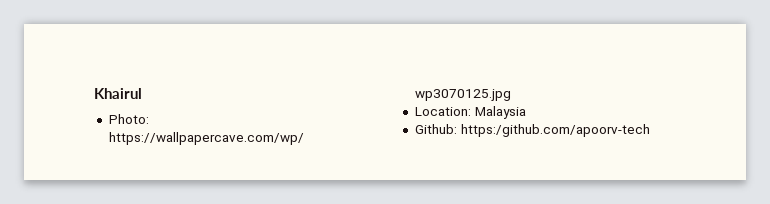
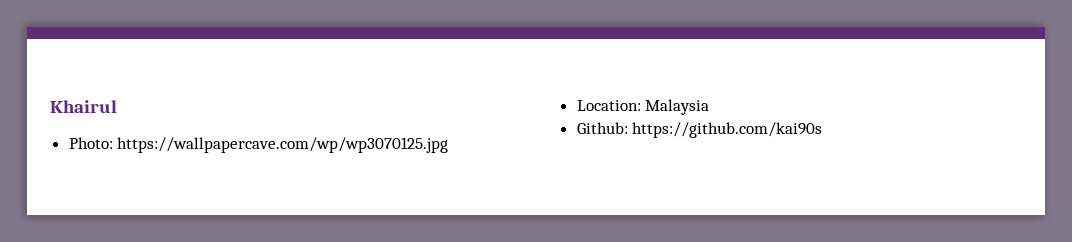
- Github: https:/github.com/apoorv-tech
+ Github: https://github.com/kai90s

